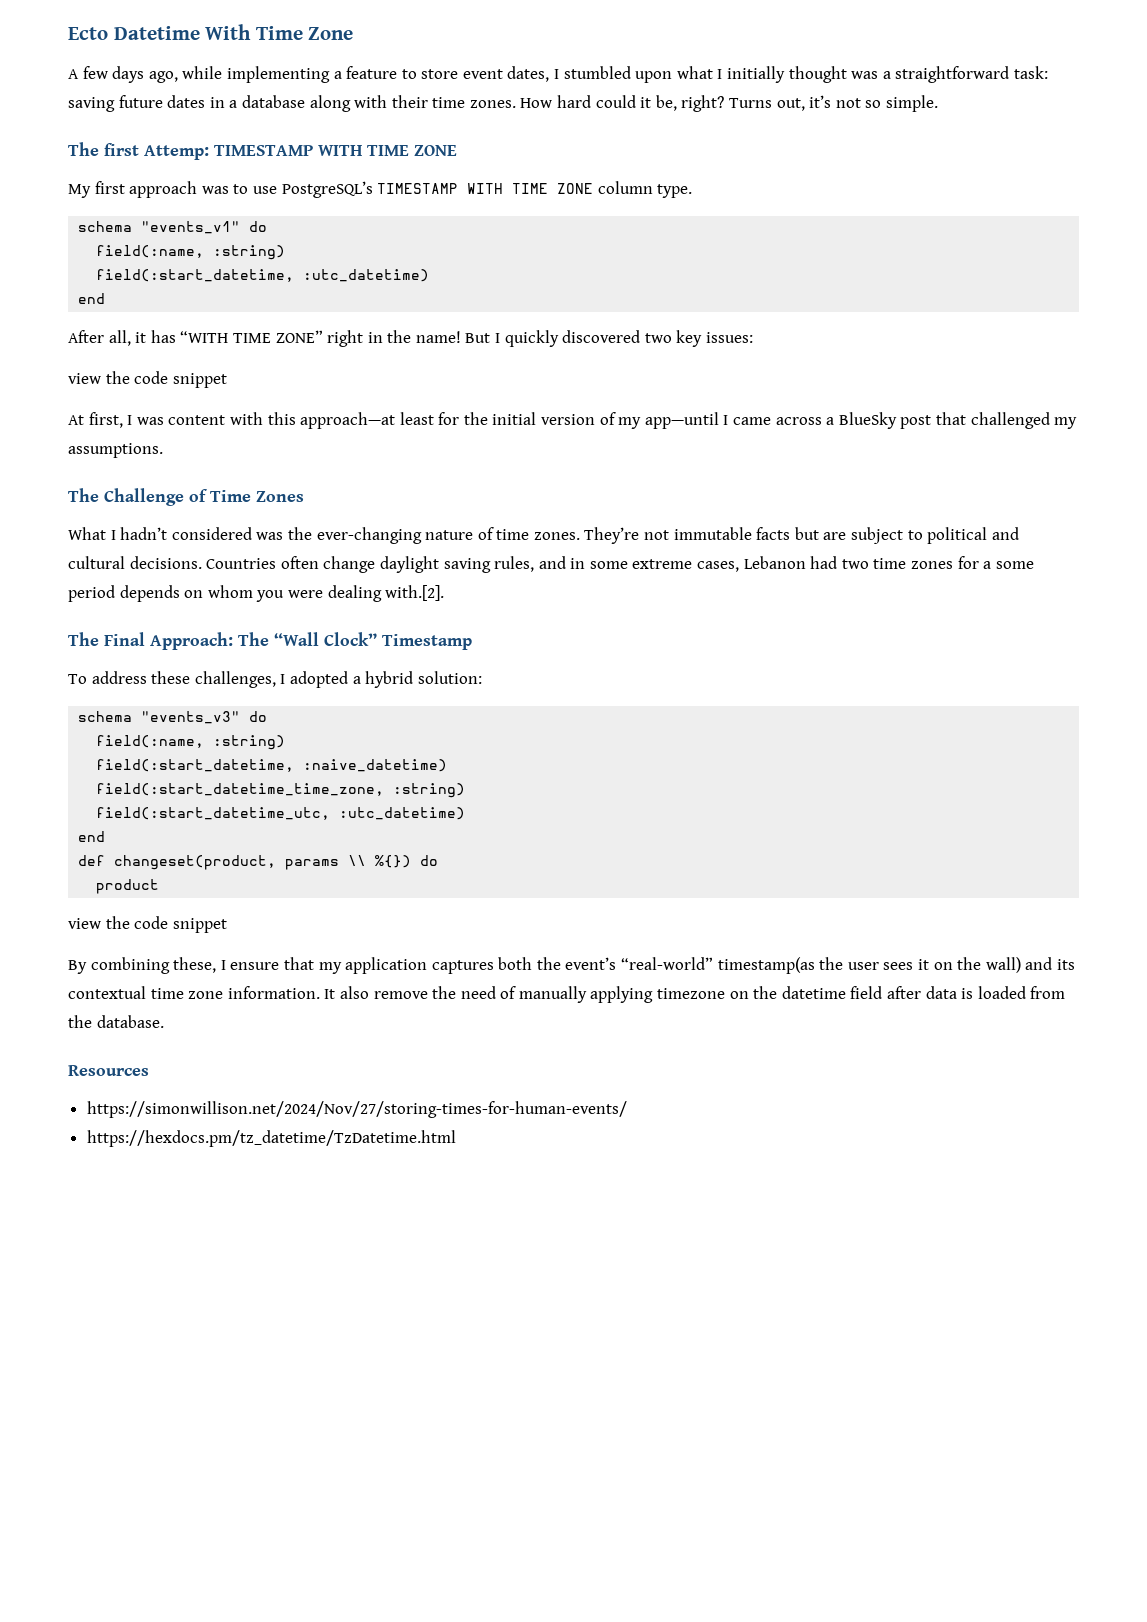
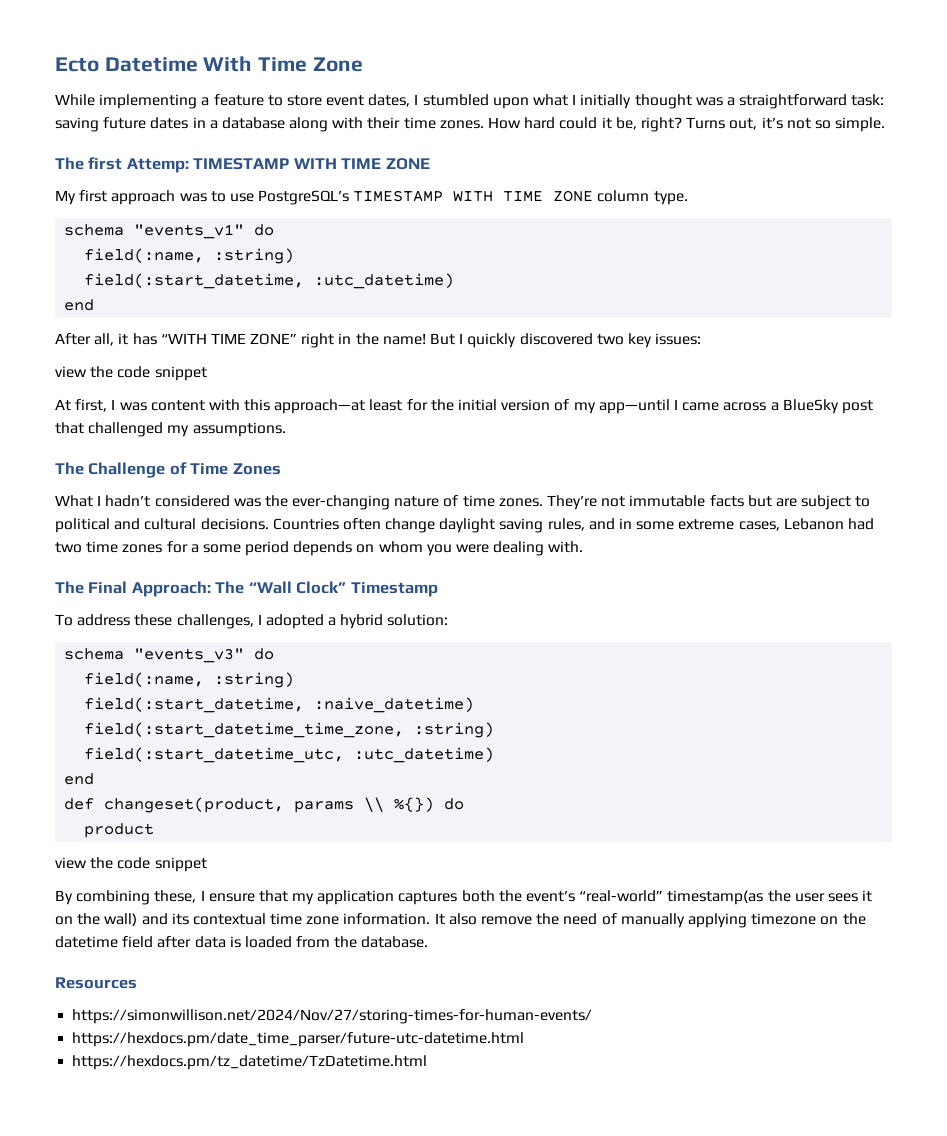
- A few days ago, while implementing a feature to store event dates, I stumbled upon what I initially thought was a straightforward task: saving future dates in a database along with their time zones.
+ While implementing a feature to store event dates, I stumbled upon what I initially thought was a straightforward task: saving future dates in a database along with their time zones.
- Countries often change daylight saving rules, and in some extreme cases, Lebanon had two time zones for a some period depends on whom you were dealing with.[2].
+ Countries often change daylight saving rules, and in some extreme cases, Lebanon had two time zones for a some period depends on whom you were dealing with.
+ https://hexdocs.pm/date_time_parser/future-utc-datetime.html

